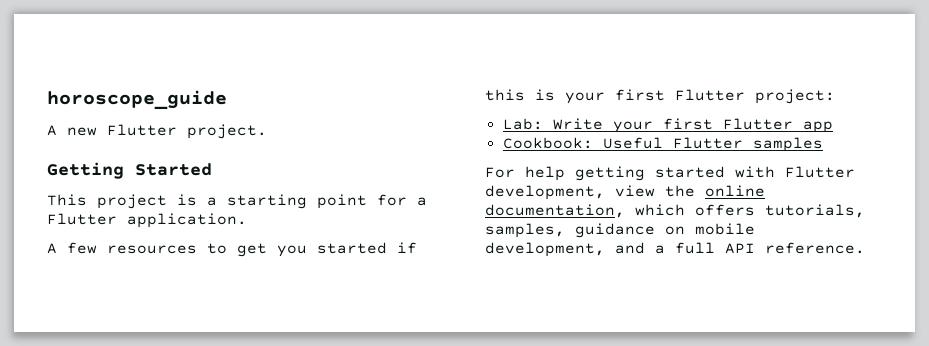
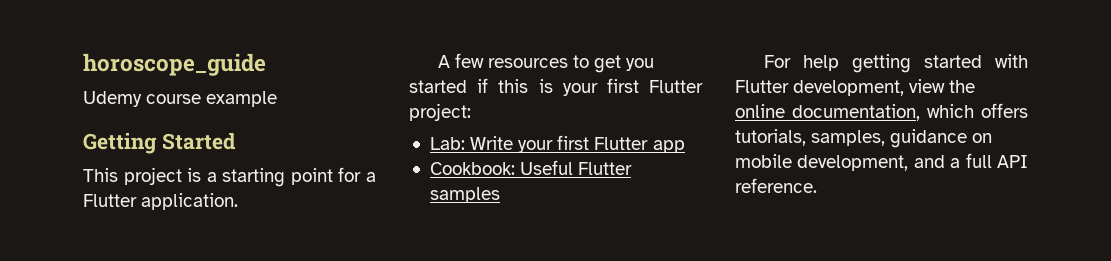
- A new Flutter project.
+ Udemy course example

